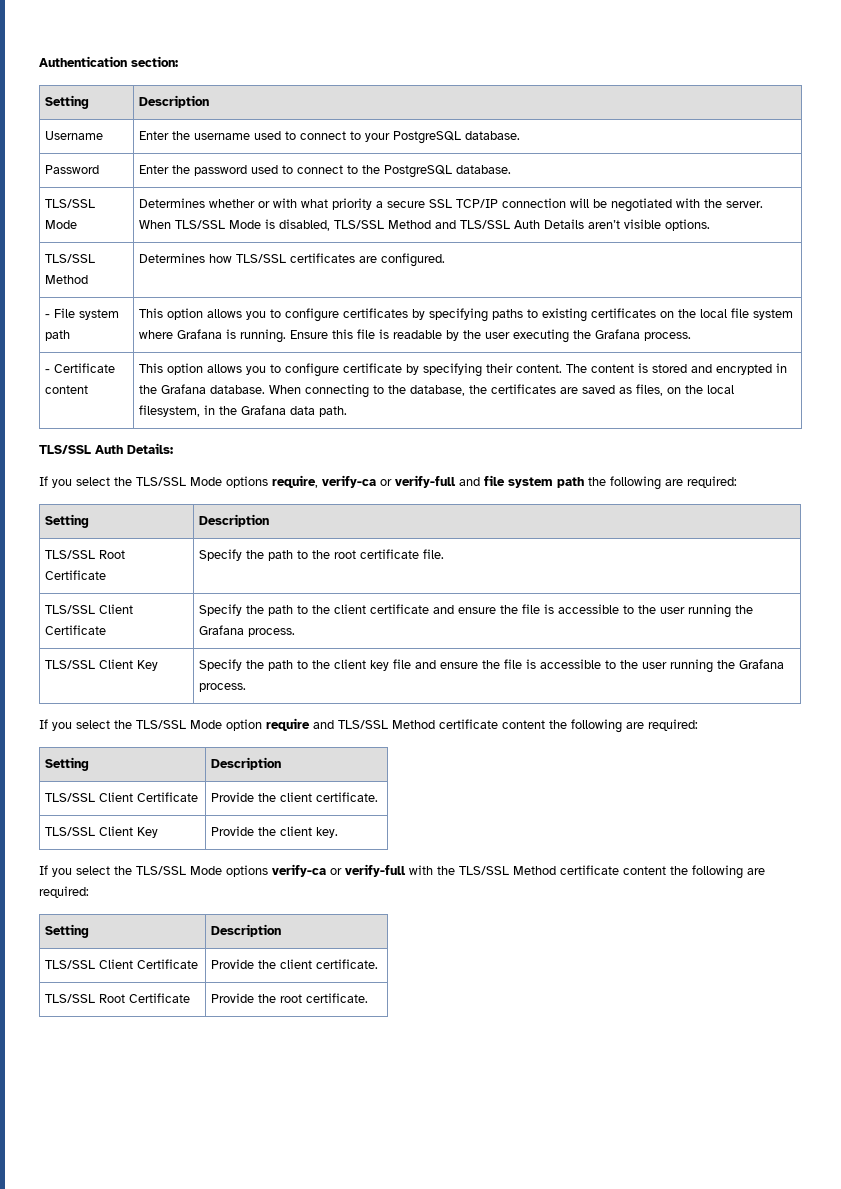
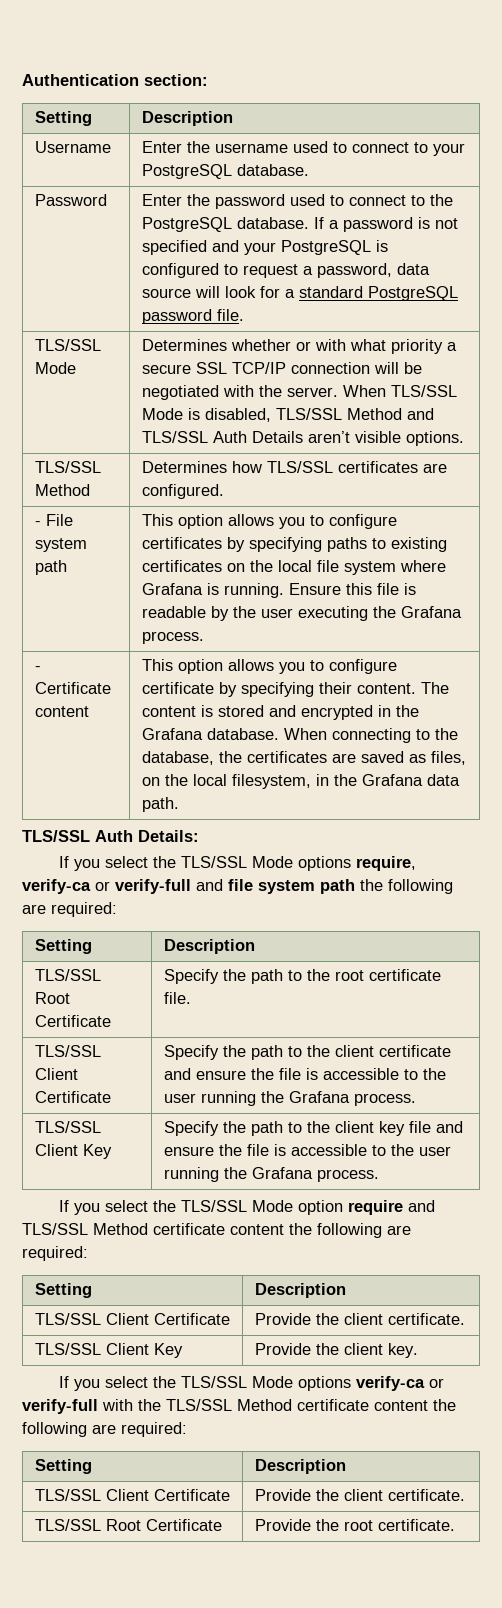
- Password | Enter the password used to connect to the PostgreSQL database.
+ Password | Enter the password used to connect to the PostgreSQL database. If a password is not specified and your PostgreSQL is configured to request a password, data source will look for a standard PostgreSQL password file.

